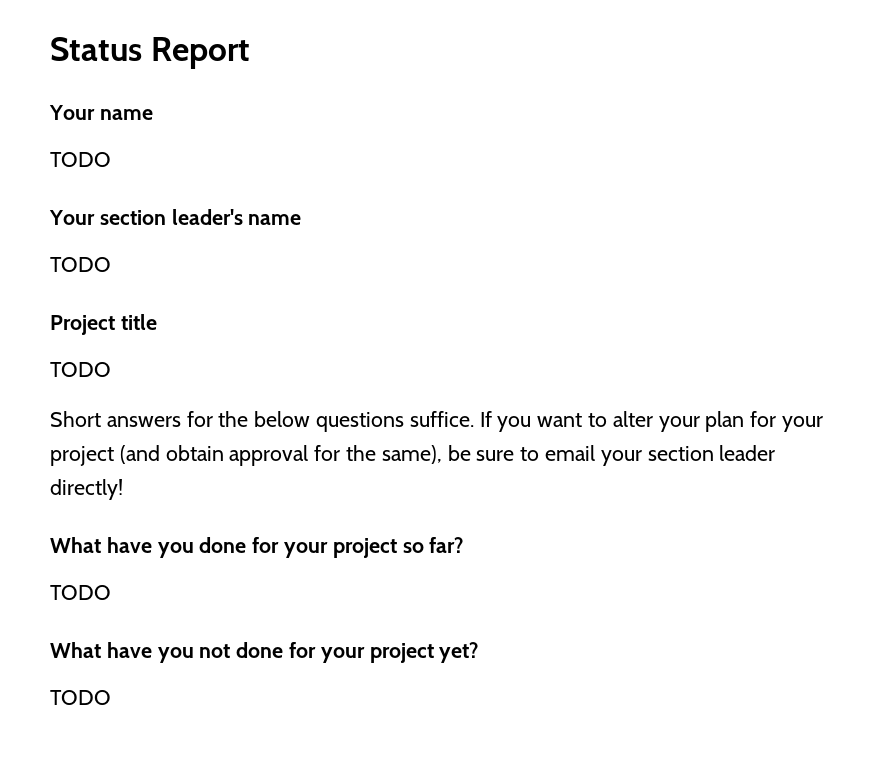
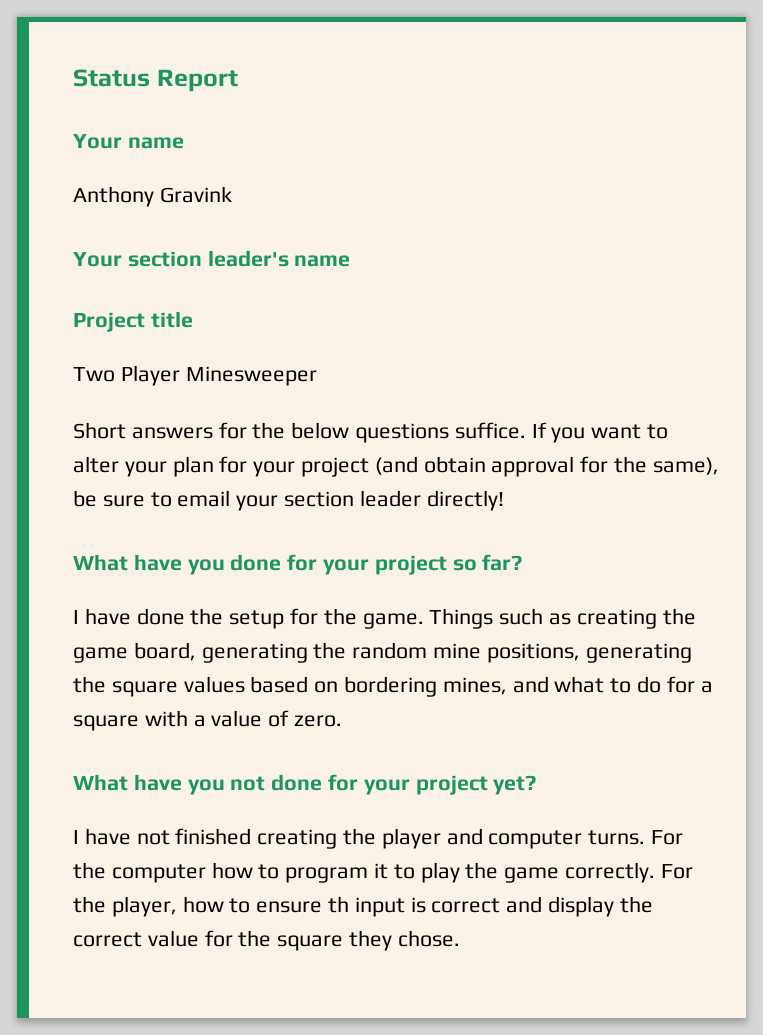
  Your name
- TODO
+ Anthony Gravink
  Your section leader's name
- TODO
  Project title
- TODO
+ Two Player Minesweeper
  What have you done for your project so far?
- TODO
+ I have done the setup for the game. Things such as creating the game board, generating the random mine positions, generating the square values based on bordering mines, and what to do for a square with a value of zero.
  What have you not done for your project yet?
- TODO
+ I have not finished creating the player and computer turns. For the computer how to program it to play the game correctly. For the player, how to ensure th input is correct and display the correct value for the square they chose.

